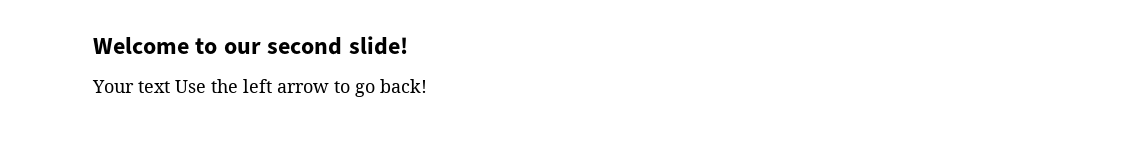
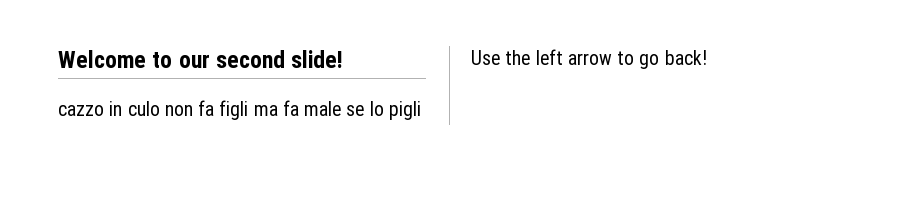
- Your text Use the left arrow to go back!
+ cazzo in culo non fa figli ma fa male se lo pigli Use the left arrow to go back!

